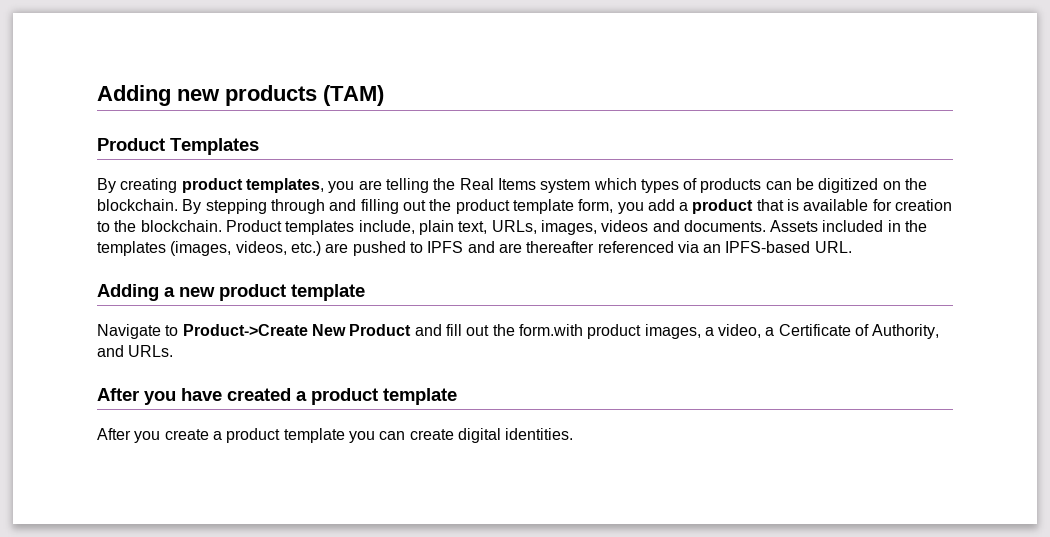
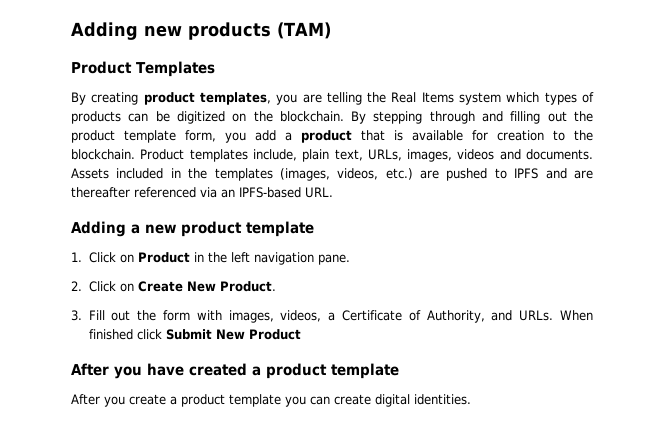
- Navigate to Product->Create New Product and fill out the form.with product images, a video, a Certificate of Authority, and URLs.
+ 1. Click on Product in the left navigation pane.
+ 2. Click on Create New Product.
+ 3. Fill out the form with images, videos, a Certificate of Authority, and URLs. When finished click Submit New Product

